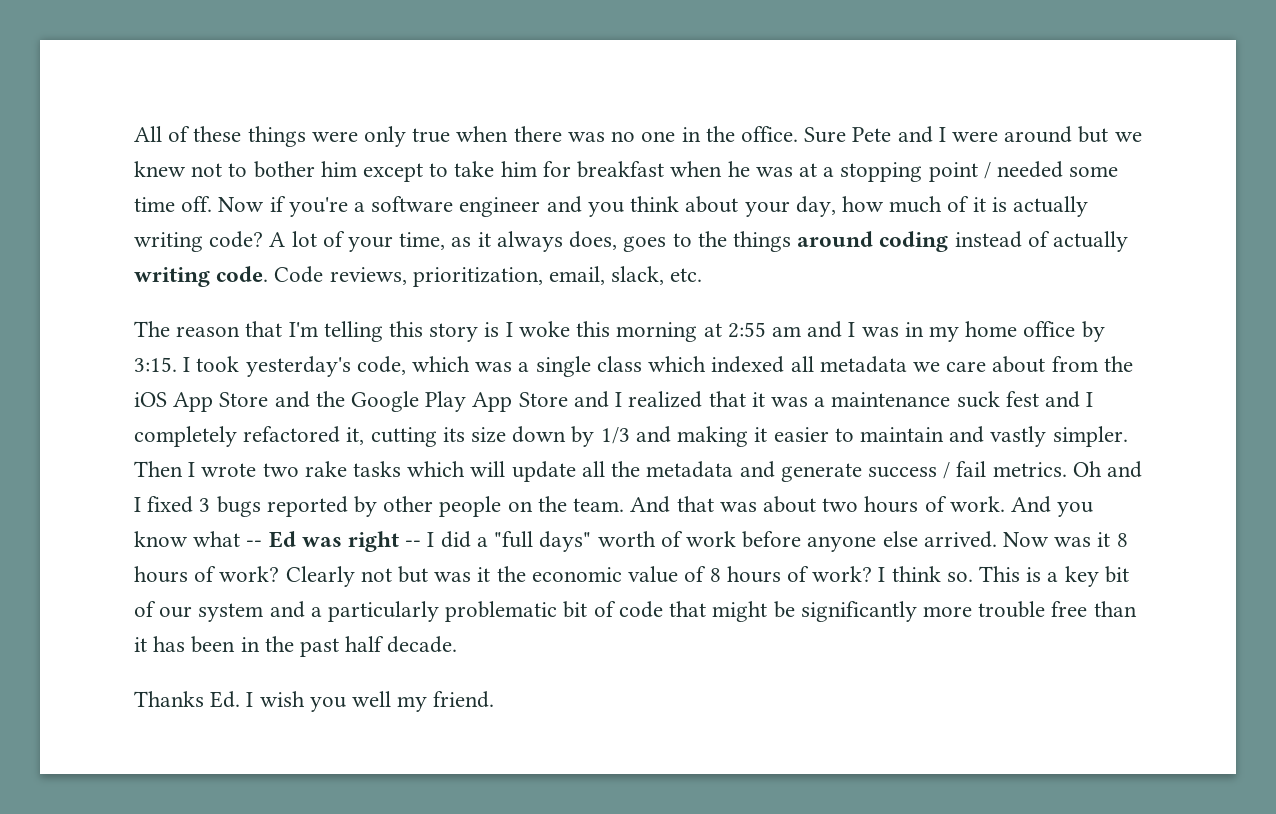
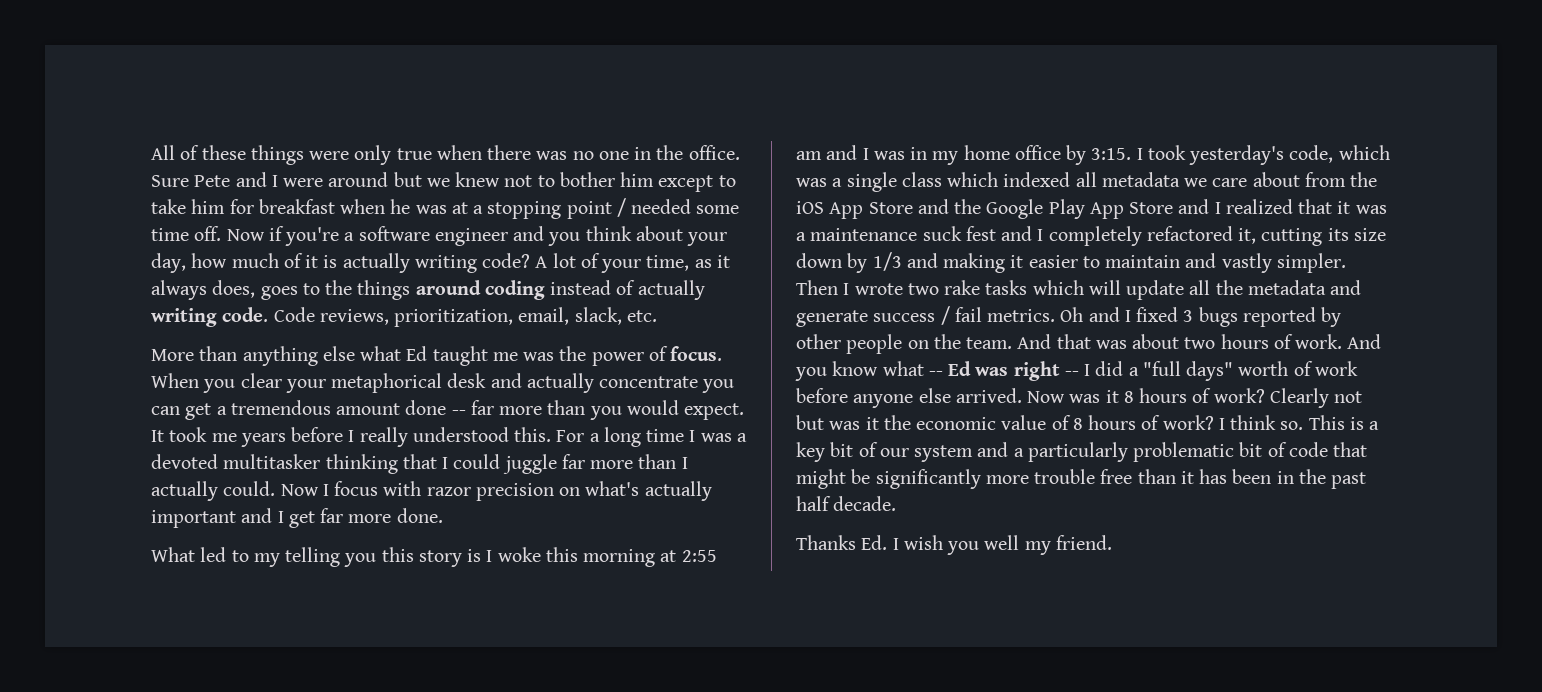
- The reason that I'm telling this story is I woke this morning at 2:55 am and I was in my home office by 3:15.
+ More than anything else what Ed taught me was the power of focus. When you clear your metaphorical desk and actually concentrate you can get a tremendous amount done -- far more than you would expect. It took me years before I really understood this. For a long time I was a devoted multitasker thinking that I could juggle far more than I actually could. Now I focus with razor precision on what's actually important and I get far more done.
+ What led to my telling you this story is I woke this morning at 2:55 am and I was in my home office by 3:15.

